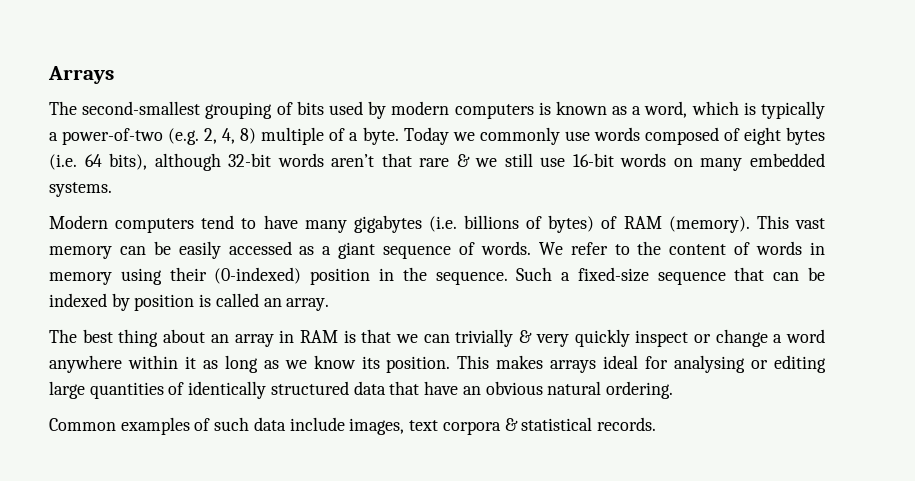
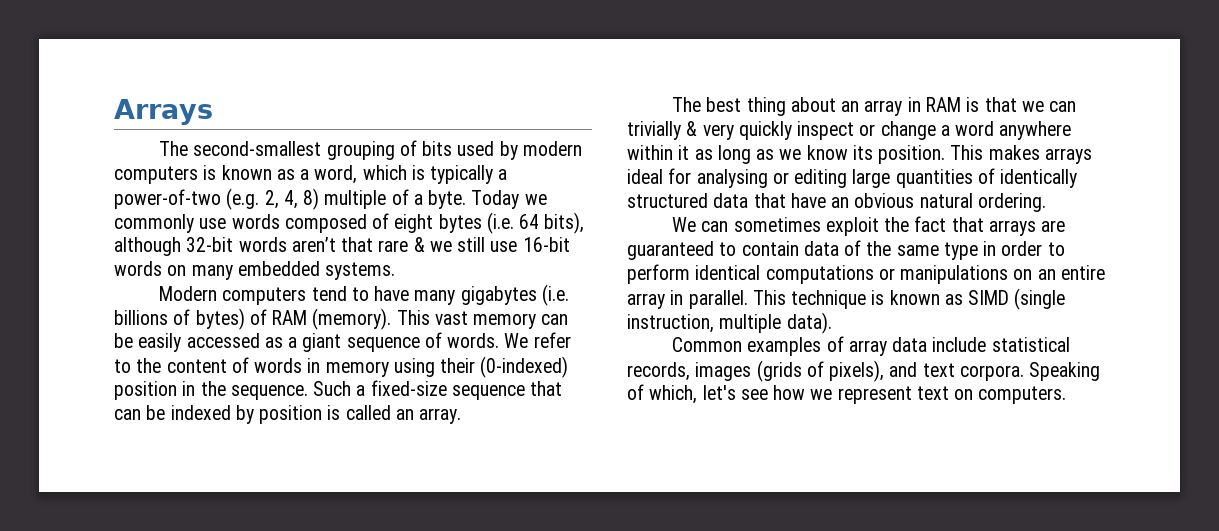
+ We can sometimes exploit the fact that arrays are guaranteed to contain data of the same type in order to perform identical computations or manipulations on an entire array in parallel. This technique is known as SIMD (single instruction, multiple data).
- Common examples of such data include images, text corpora & statistical records.
+ Common examples of array data include statistical records, images (grids of pixels), and text corpora. Speaking of which, let's see how we represent text on computers.

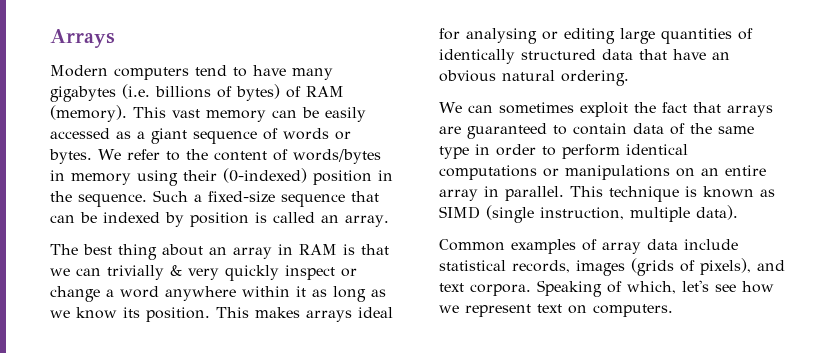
- The second-smallest grouping of bits used by modern computers is known as a word, which is typically a power-of-two (e.g. 2, 4, 8) multiple of a byte. Today we commonly use words composed of eight bytes (i.e. 64 bits), although 32-bit words aren’t that rare & we still use 16-bit words on many embedded systems.
- This vast memory can be easily accessed as a giant sequence of words.
+ This vast memory can be easily accessed as a giant sequence of words or bytes.
- We refer to the content of words in memory using their (0-indexed) position in the sequence.
+ We refer to the content of words/bytes in memory using their (0-indexed) position in the sequence.

